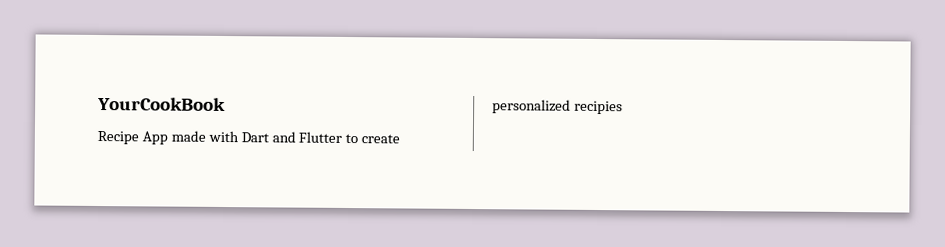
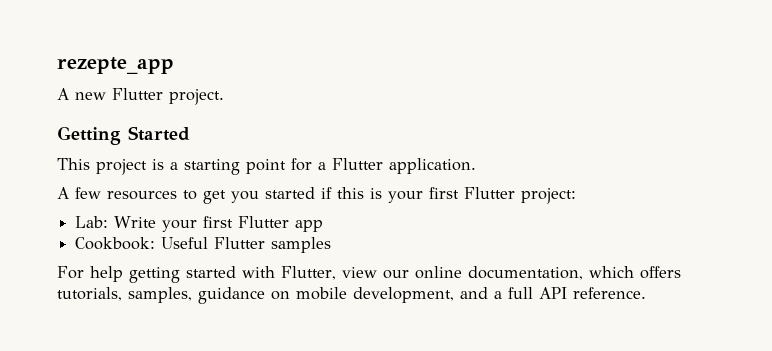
- YourCookBook
- Recipe App made with Dart and Flutter to create personalized recipies
+ rezepte_app
+ A new Flutter project.
+ Getting Started
+ This project is a starting point for a Flutter application.
+ A few resources to get you started if this is your first Flutter project:
+ Lab: Write your first Flutter app
+ Cookbook: Useful Flutter samples
+ For help getting started with Flutter, view our online documentation, which offers tutorials, samples, guidance on mobile development, and a full API reference.

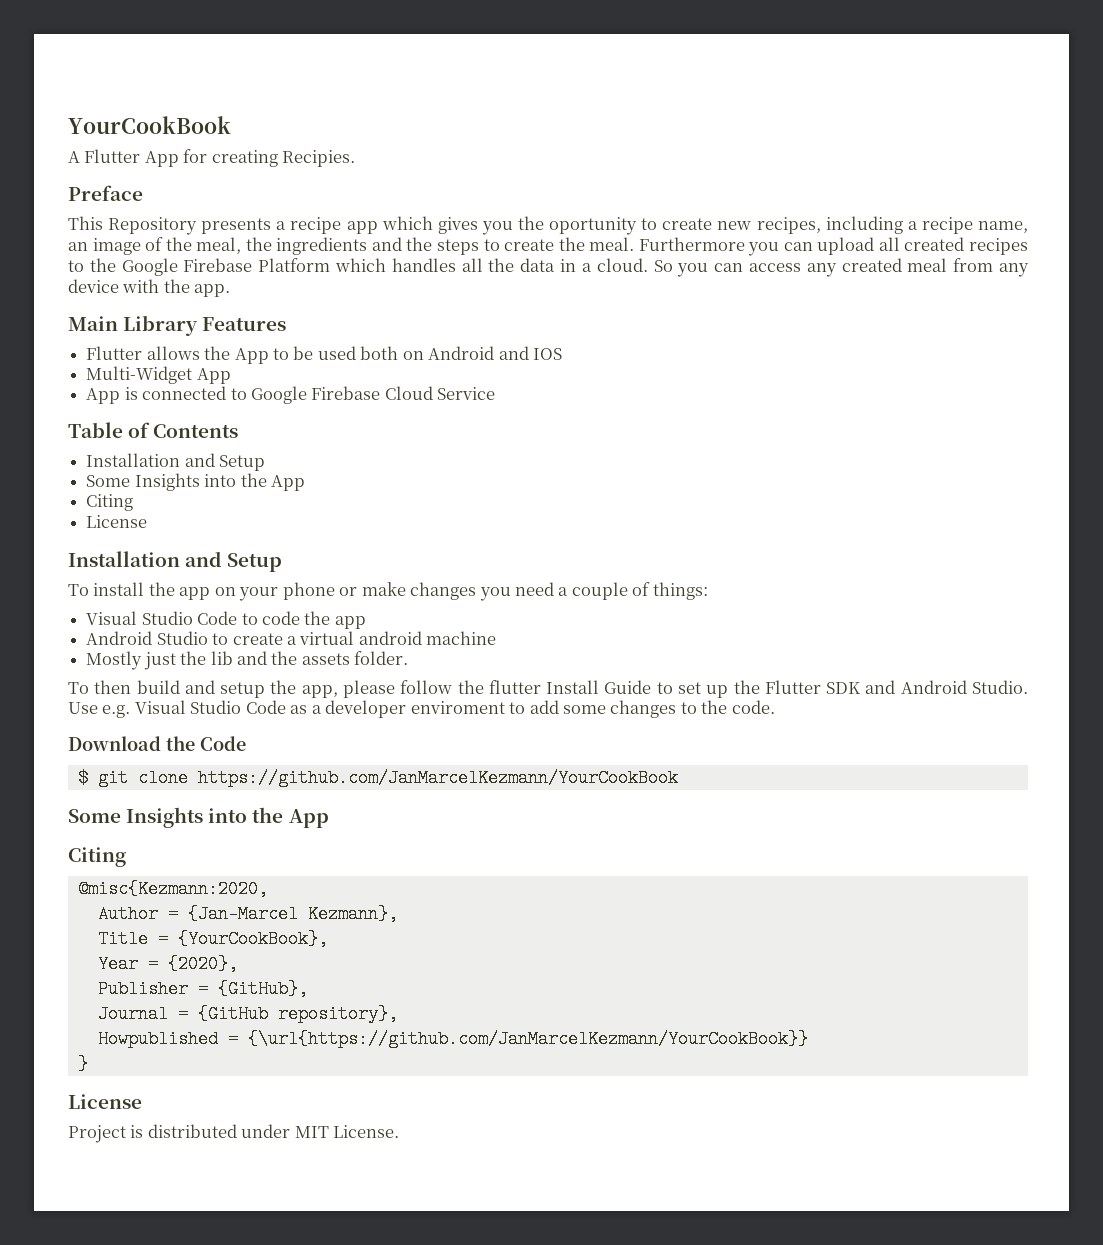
- rezepte_app
- A new Flutter project.
- Getting Started
- This project is a starting point for a Flutter application.
- A few resources to get you started if this is your first Flutter project:
- Lab: Write your first Flutter app
- Cookbook: Useful Flutter samples
- For help getting started with Flutter, view our online documentation, which offers tutorials, samples, guidance on mobile development, and a full API reference.
+ YourCookBook
+ A Flutter App for creating Recipies.
+ Preface
+ This Repository presents a recipe app which gives you the oportunity to create new recipes, including a recipe name, an image of the meal, the ingredients and the steps to create the meal. Furthermore you can upload all created recipes to the Google Firebase Platform which handles all the data in a cloud. So you can access any created meal from any device with the app.
+ Main Library Features
+ Flutter allows the App to be used both on Android and IOS
+ Multi-Widget App
+ App is connected to Google Firebase Cloud Service
+ Table of Contents
+ Installation and Setup
+ Some Insights into the App
+ Citing
+ License
+ Installation and Setup
+ To install the app on your phone or make changes you need a couple of things:
+ Visual Studio Code to code the app
+ Android Studio to create a virtual android machine
+ Mostly just the lib and the assets folder.
+ To then build and setup the app, please follow the flutter Install Guide to set up the Flutter SDK and Android Studio. Use e.g. Visual Studio Code as a developer enviroment to add some changes to the code.
+ Download the Code
+ $ git clone https://github.com/JanMarcelKezmann/YourCookBook
+ Some Insights into the App
+ Citing
+ @misc{Kezmann:2020,
+ Author = {Jan-Marcel Kezmann},
+ Title = {YourCookBook},
+ Year = {2020},
+ Publisher = {GitHub},
+ Journal = {GitHub repository},
+ Howpublished = {\url{https://github.com/JanMarcelKezmann/YourCookBook}}
+ }
+ License
+ Project is distributed under MIT License.

